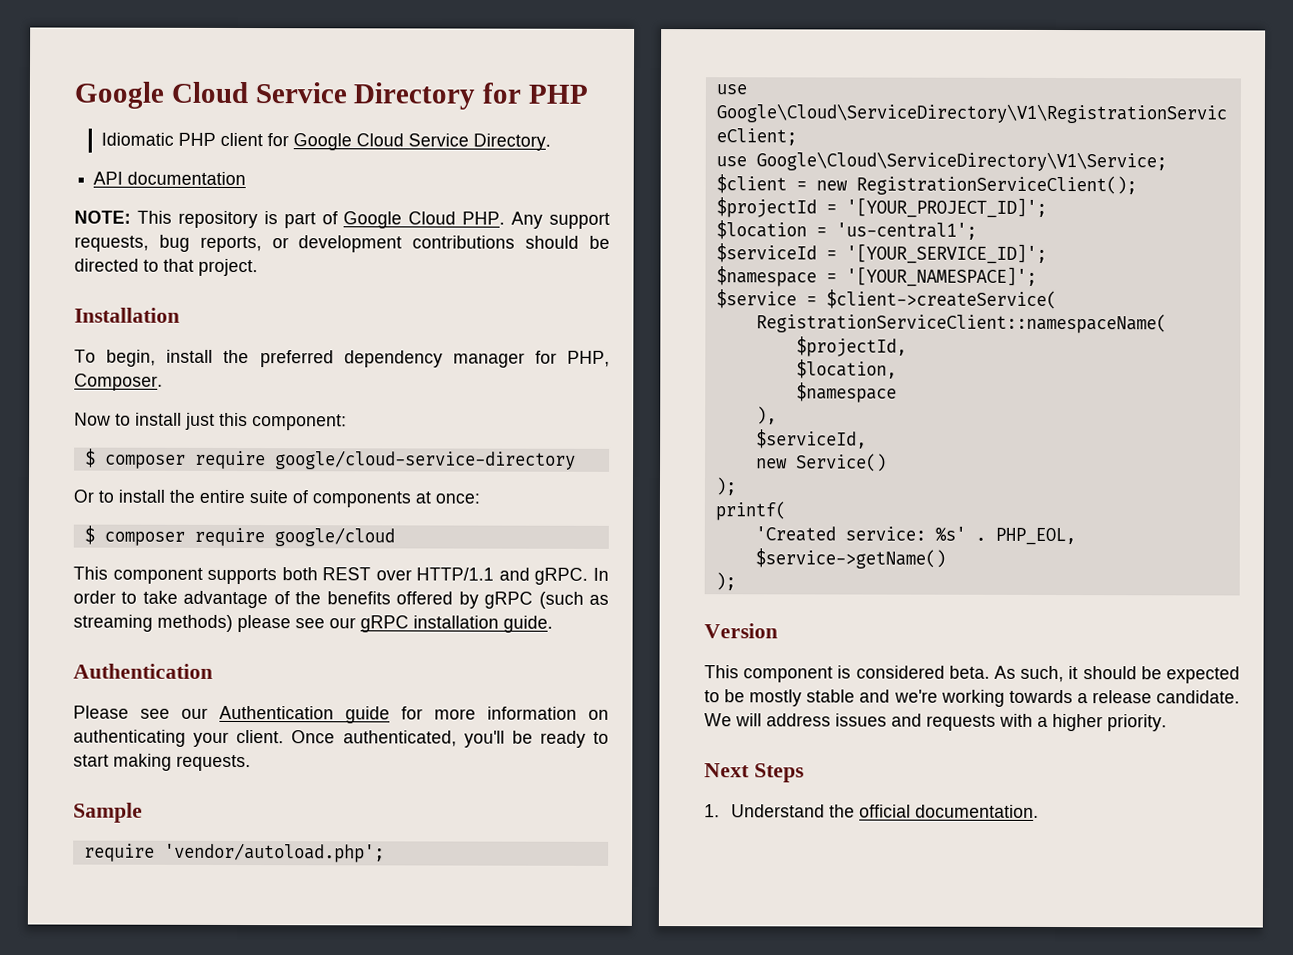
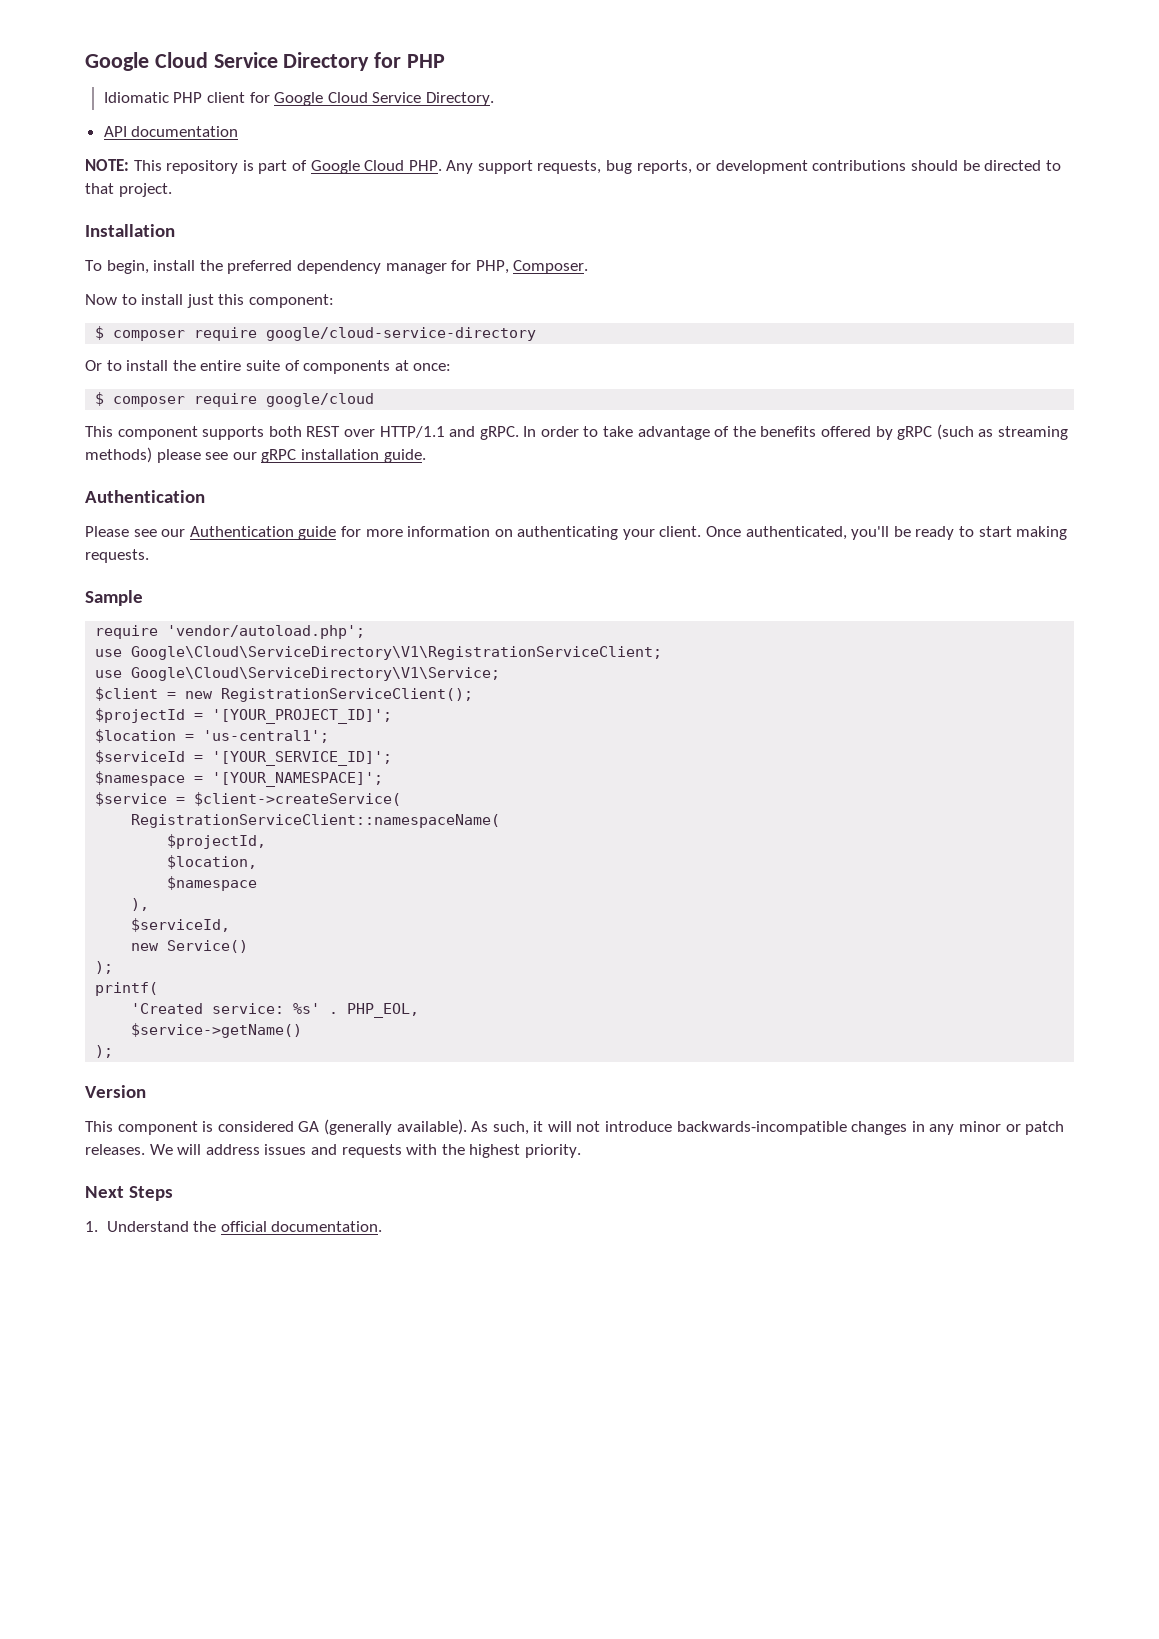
- This component is considered beta. As such, it should be expected to be mostly stable and we're working towards a release candidate.
+ This component is considered GA (generally available). As such, it will not introduce backwards-incompatible changes in any minor or patch releases.
- We will address issues and requests with a higher priority.
+ We will address issues and requests with the highest priority.

